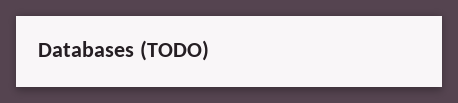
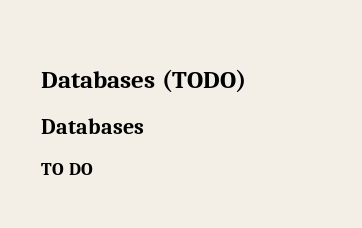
  Databases (TODO)
+ Databases
+ TO DO

